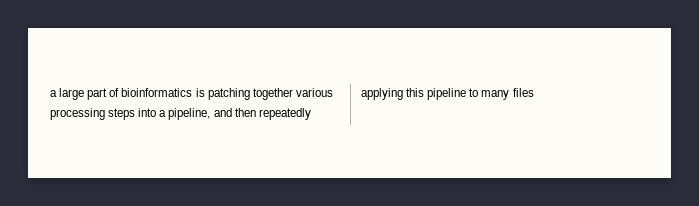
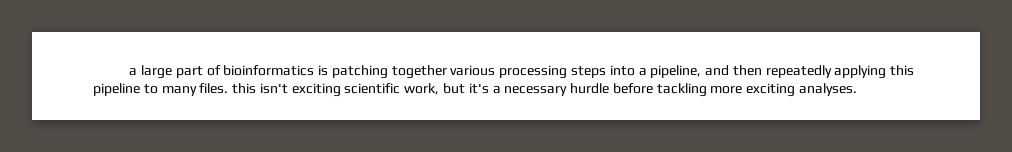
- a large part of bioinformatics is patching together various processing steps into a pipeline, and then repeatedly applying this pipeline to many files
+ a large part of bioinformatics is patching together various processing steps into a pipeline, and then repeatedly applying this pipeline to many files. this isn't exciting scientific work, but it's a necessary hurdle before tackling more exciting analyses.

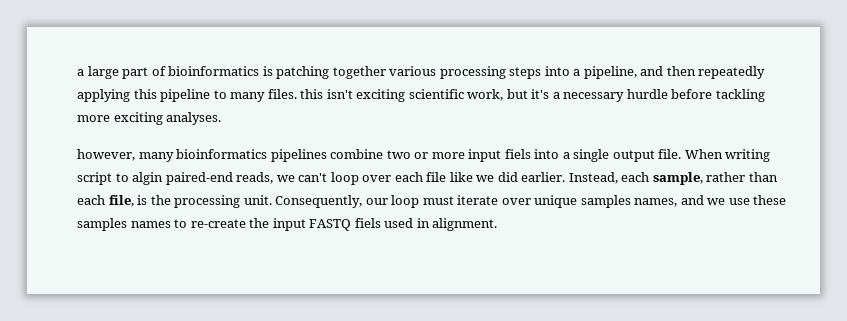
+ however, many bioinformatics pipelines combine two or more input fiels into a single output file. When writing script to algin paired-end reads, we can't loop over each file like we did earlier. Instead, each sample, rather than each file, is the processing unit. Consequently, our loop must iterate over unique samples names, and we use these samples names to re-create the input FASTQ fiels used in alignment.

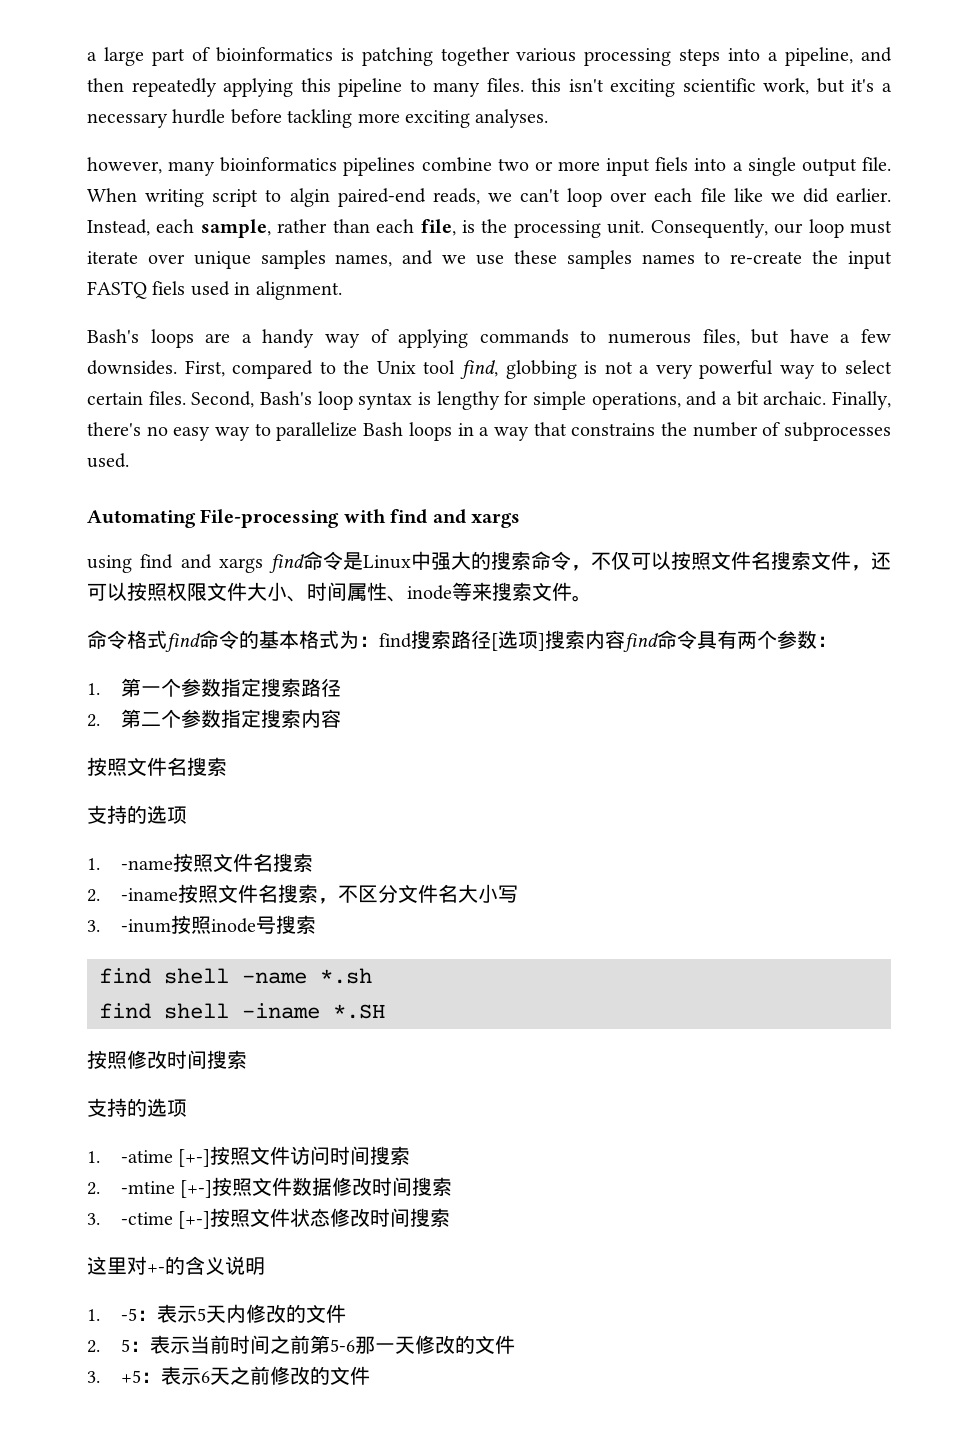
+ Bash's loops are a handy way of applying commands to numerous files, but have a few downsides. First, compared to the Unix tool find, globbing is not a very powerful way to select certain files. Second, Bash's loop syntax is lengthy for simple operations, and a bit archaic. Finally, there's no easy way to parallelize Bash loops in a way that constrains the number of subprocesses used.
+ Automating File-processing with find and xargs
+ using find and xargs find命令是Linux中强大的搜索命令，不仅可以按照文件名搜索文件，还可以按照权限文件大小、时间属性、inode等来搜索文件。
+ 命令格式find命令的基本格式为：find搜索路径[选项]搜索内容find命令具有两个参数：
+ 1.第一个参数指定搜索路径
+ 2.第二个参数指定搜索内容
+ 按照文件名搜索
+ 支持的选项
+ 1. -name按照文件名搜索
+ 2. -iname按照文件名搜索，不区分文件名大小写
+ 3. -inum按照inode号搜索
+ find shell -name *.sh
+ find shell -iname *.SH
+ 按照修改时间搜索
+ 支持的选项
+ 1. -atime [+-]按照文件访问时间搜索
+ 2. -mtine [+-]按照文件数据修改时间搜索
+ 3. -ctime [+-]按照文件状态修改时间搜索
+ 这里对+-的含义说明
+ 1. -5：表示5天内修改的文件
+ 2. 5：表示当前时间之前第5-6那一天修改的文件
+ 3. +5：表示6天之前修改的文件

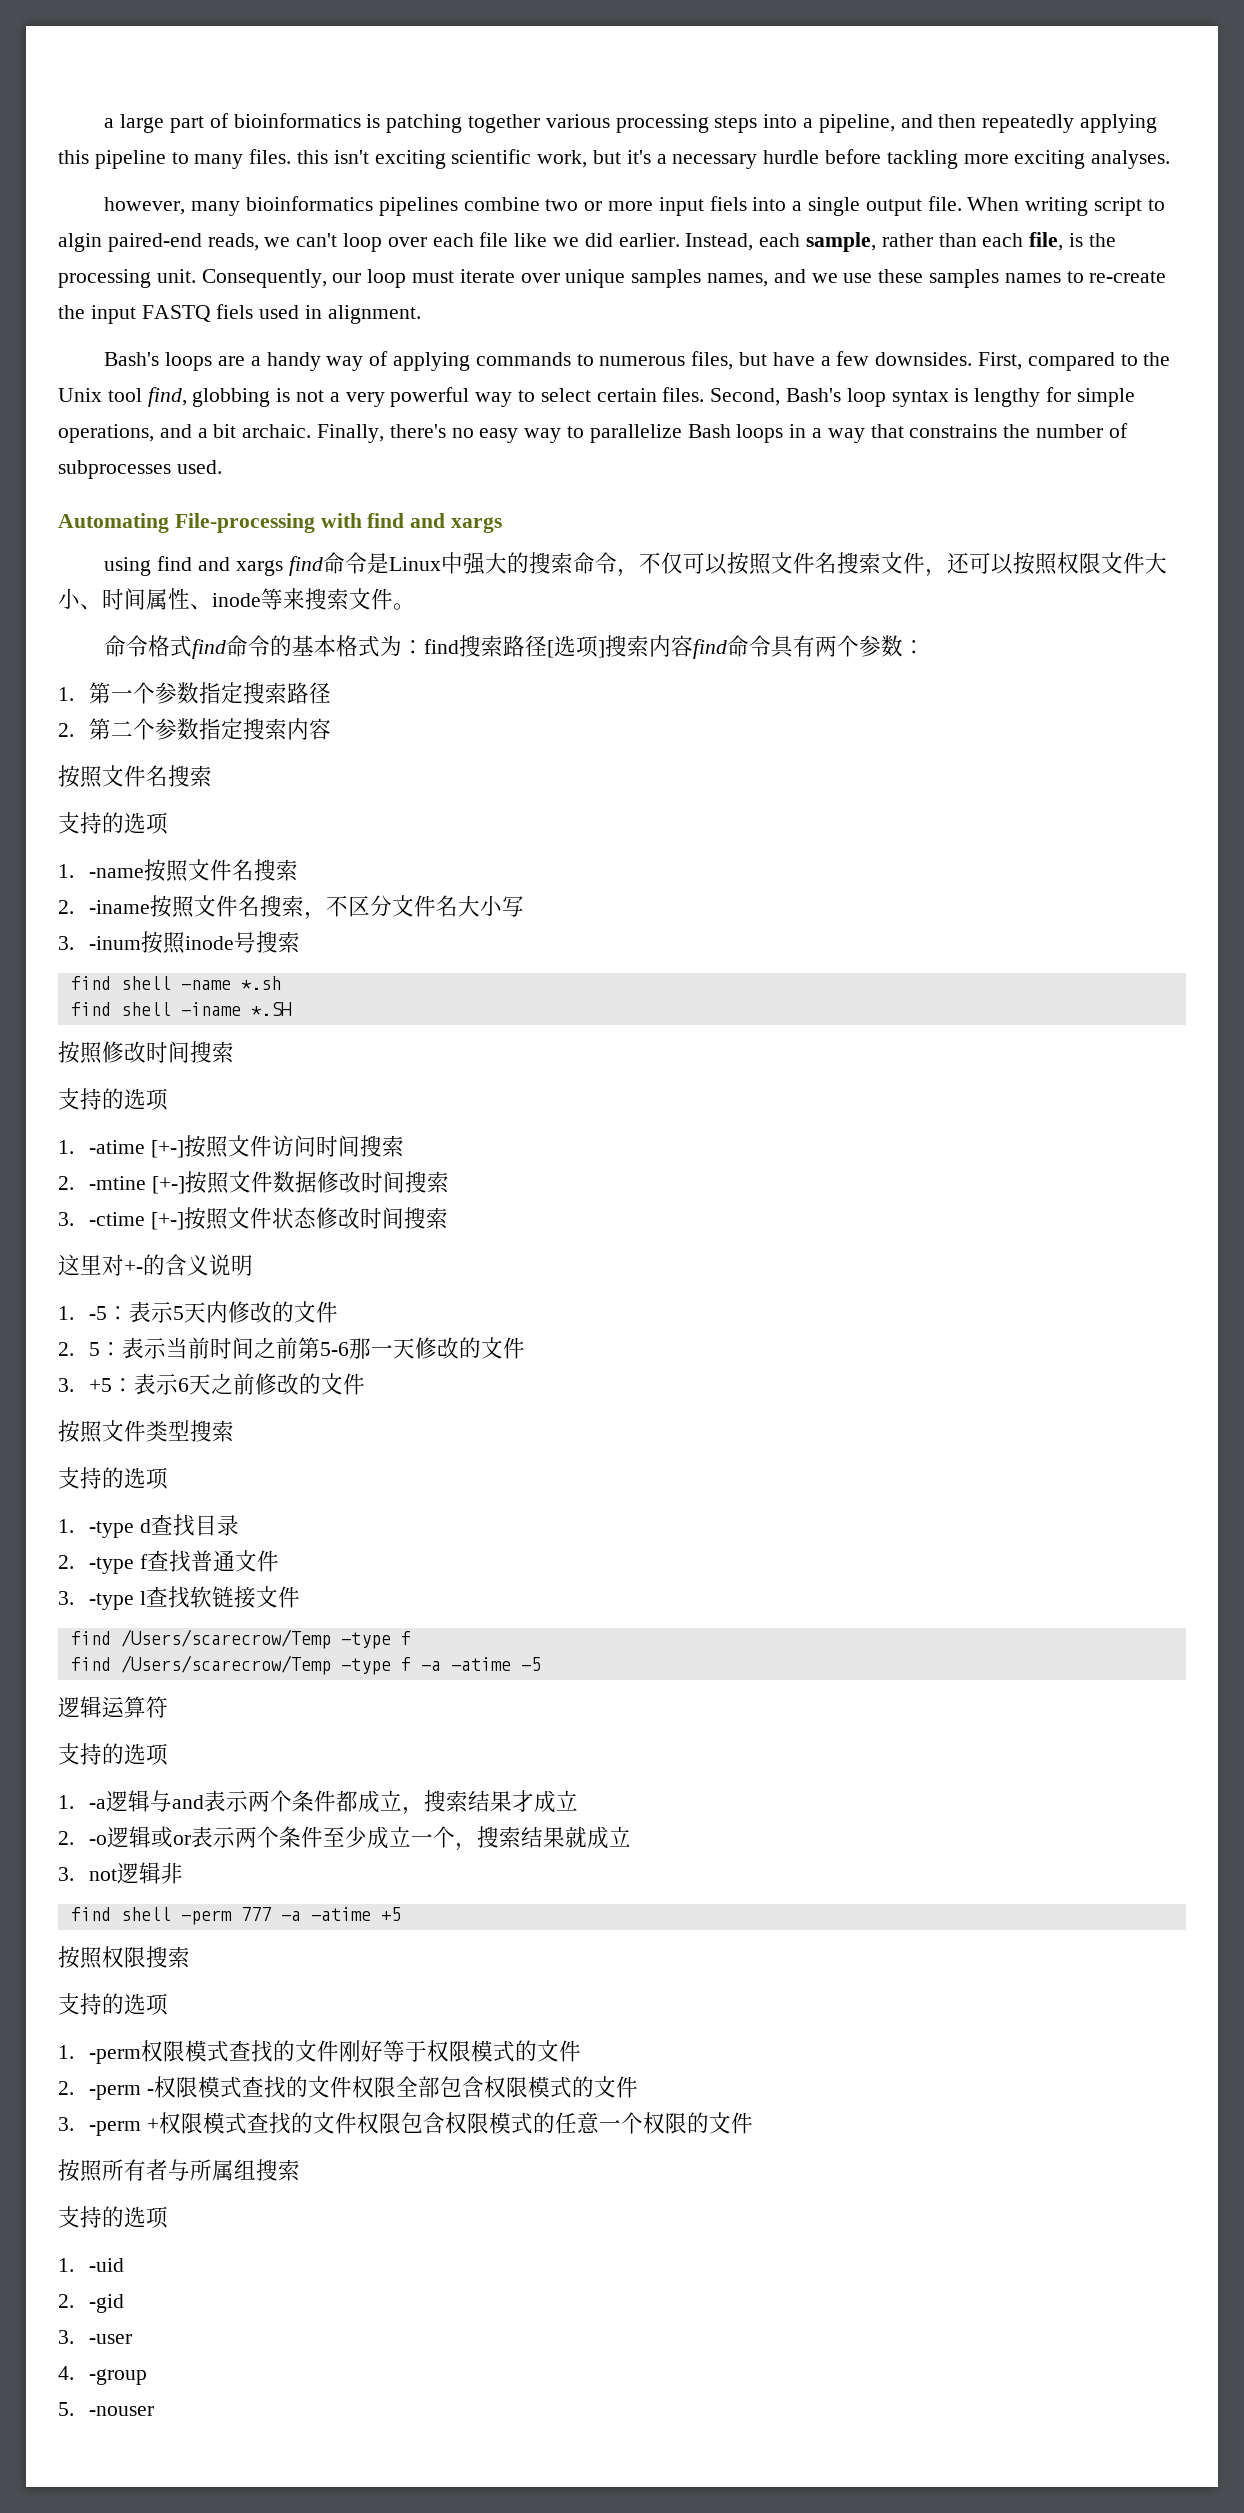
+ 按照文件类型搜索
+ 支持的选项
+ 1. -type d查找目录
+ 2. -type f查找普通文件
+ 3. -type l查找软链接文件
+ find /Users/scarecrow/Temp -type f
+ find /Users/scarecrow/Temp -type f -a -atime -5
+ 逻辑运算符
+ 支持的选项
+ 1. -a逻辑与and表示两个条件都成立，搜索结果才成立
+ 2. -o逻辑或or表示两个条件至少成立一个，搜索结果就成立
+ 3. not逻辑非
+ find shell -perm 777 -a -atime +5
+ 按照权限搜索
+ 支持的选项
+ 1. -perm权限模式查找的文件刚好等于权限模式的文件
+ 2. -perm -权限模式查找的文件权限全部包含权限模式的文件
+ 3. -perm +权限模式查找的文件权限包含权限模式的任意一个权限的文件
+ 按照所有者与所属组搜索
+ 支持的选项
+ 1. -uid
+ 2. -gid
+ 3. -user
+ 4. -group
+ 5. -nouser

